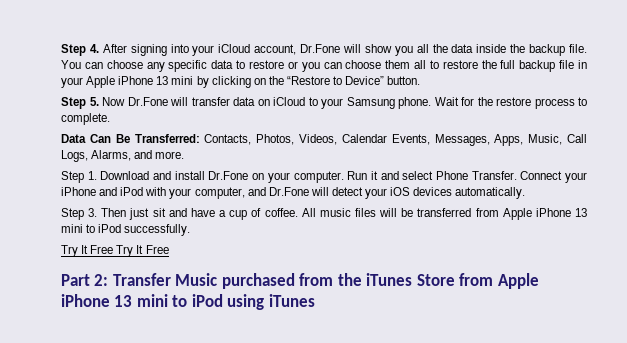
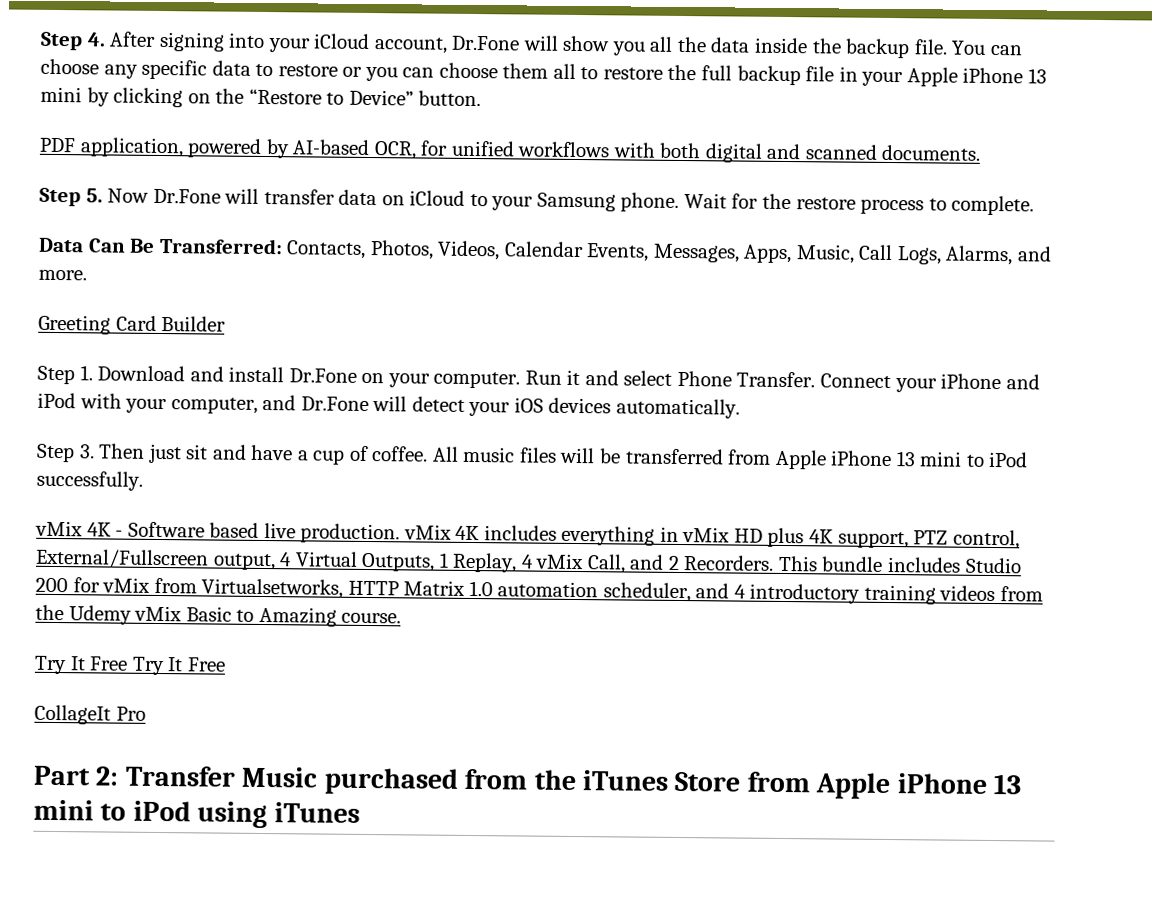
+ PDF application, powered by AI-based OCR, for unified workflows with both digital and scanned documents.
+ Greeting Card Builder
+ vMix 4K - Software based live production. vMix 4K includes everything in vMix HD plus 4K support, PTZ control, External/Fullscreen output, 4 Virtual Outputs, 1 Replay, 4 vMix Call, and 2 Recorders. This bundle includes Studio 200 for vMix from Virtualsetworks, HTTP Matrix 1.0 automation scheduler, and 4 introductory training videos from the Udemy vMix Basic to Amazing course.
+ CollageIt Pro

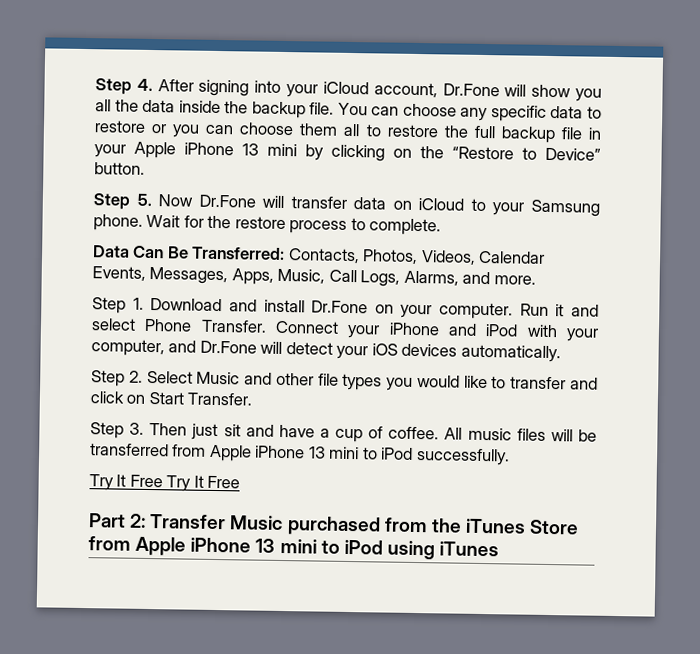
- PDF application, powered by AI-based OCR, for unified workflows with both digital and scanned documents.
- Greeting Card Builder
+ Step 2. Select Music and other file types you would like to transfer and click on Start Transfer.
- vMix 4K - Software based live production. vMix 4K includes everything in vMix HD plus 4K support, PTZ control, External/Fullscreen output, 4 Virtual Outputs, 1 Replay, 4 vMix Call, and 2 Recorders. This bundle includes Studio 200 for vMix from Virtualsetworks, HTTP Matrix 1.0 automation scheduler, and 4 introductory training videos from the Udemy vMix Basic to Amazing course.
- CollageIt Pro

